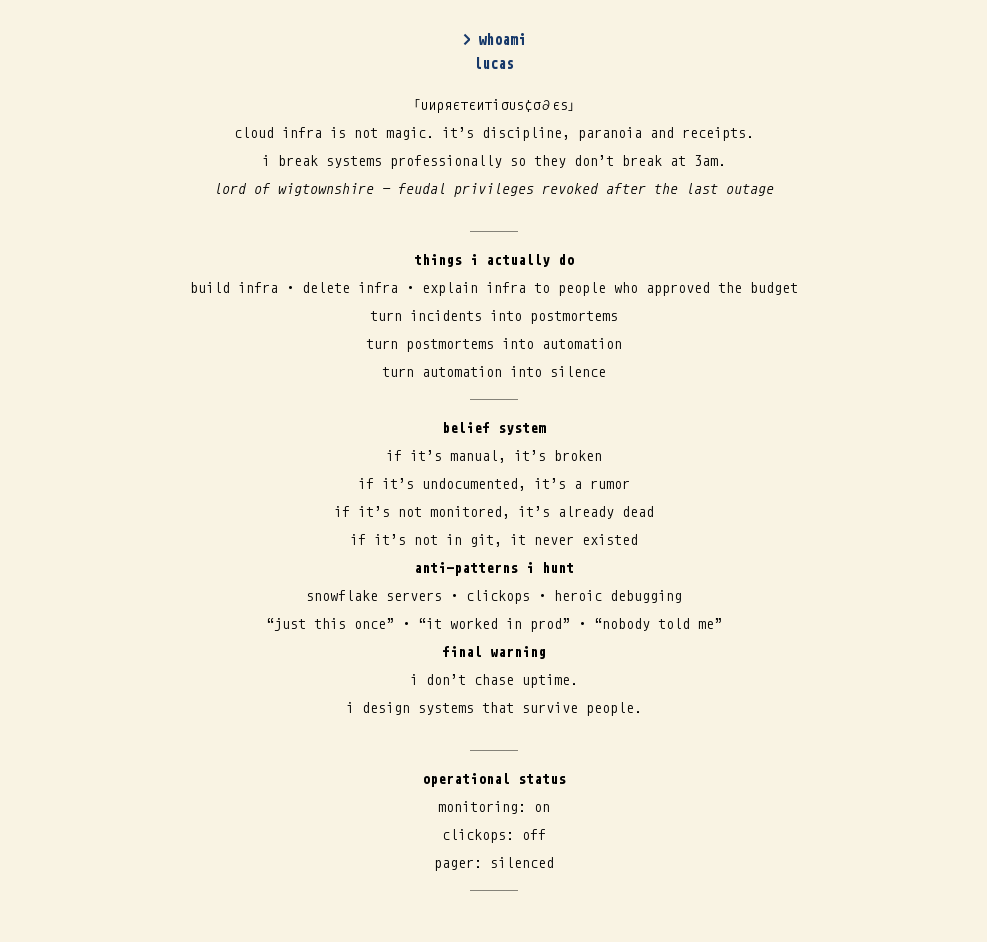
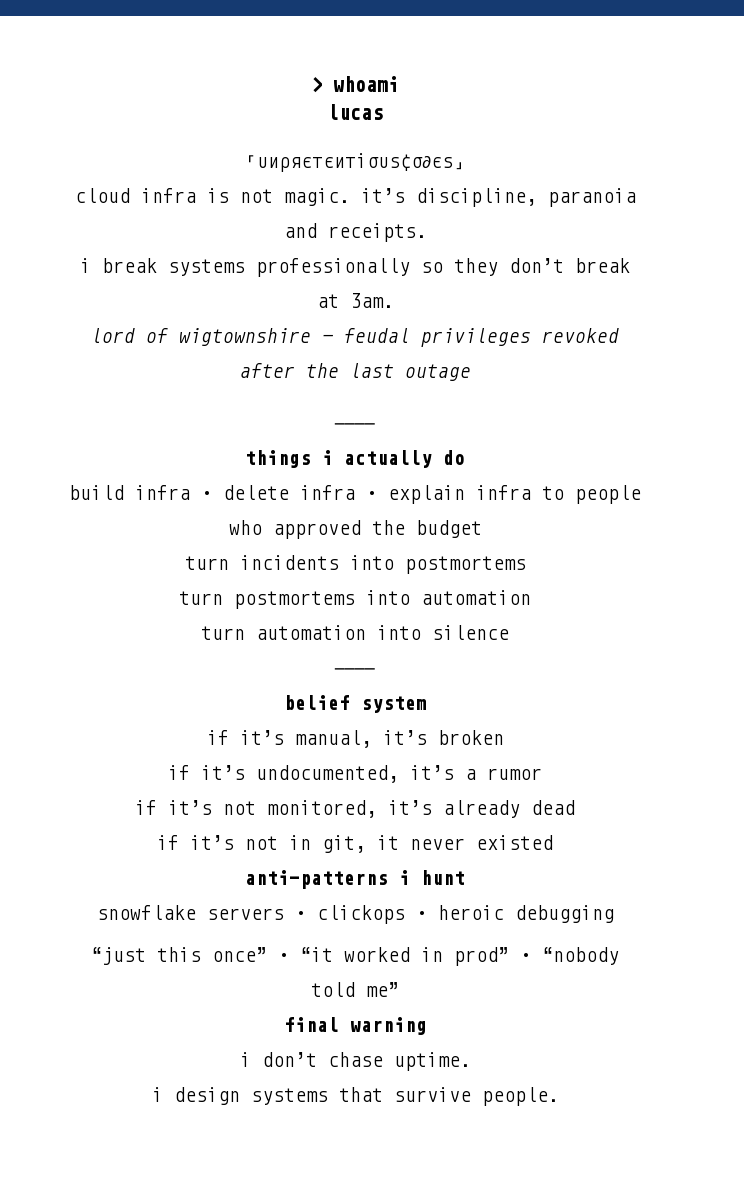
  i design systems that survive people.
- ────
- operational status
- monitoring: on
- clickops: off
- pager: silenced
- ────

